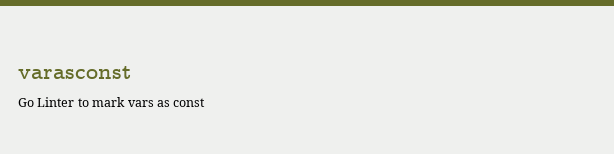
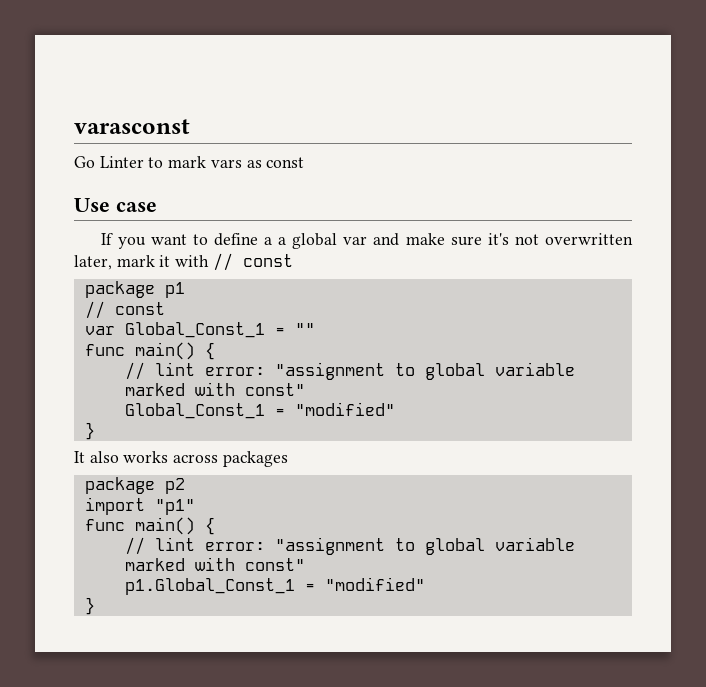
+ Use case
+ If you want to define a a global var and make sure it's not overwritten later, mark it with // const
+ package p1
+ // const
+ var Global_Const_1 = ""
+ func main() {
+ // lint error: "assignment to global variable marked with const"
+ Global_Const_1 = "modified"
+ }
+ It also works across packages
+ package p2
+ import "p1"
+ func main() {
+ // lint error: "assignment to global variable marked with const"
+ p1.Global_Const_1 = "modified"
+ }

